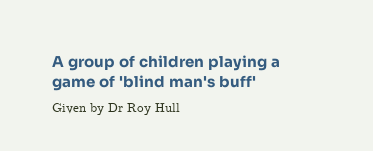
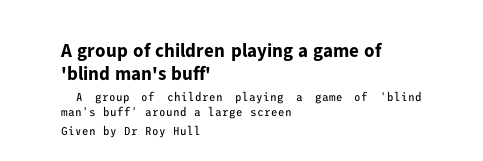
+ A group of children playing a game of 'blind man's buff' around a large screen

